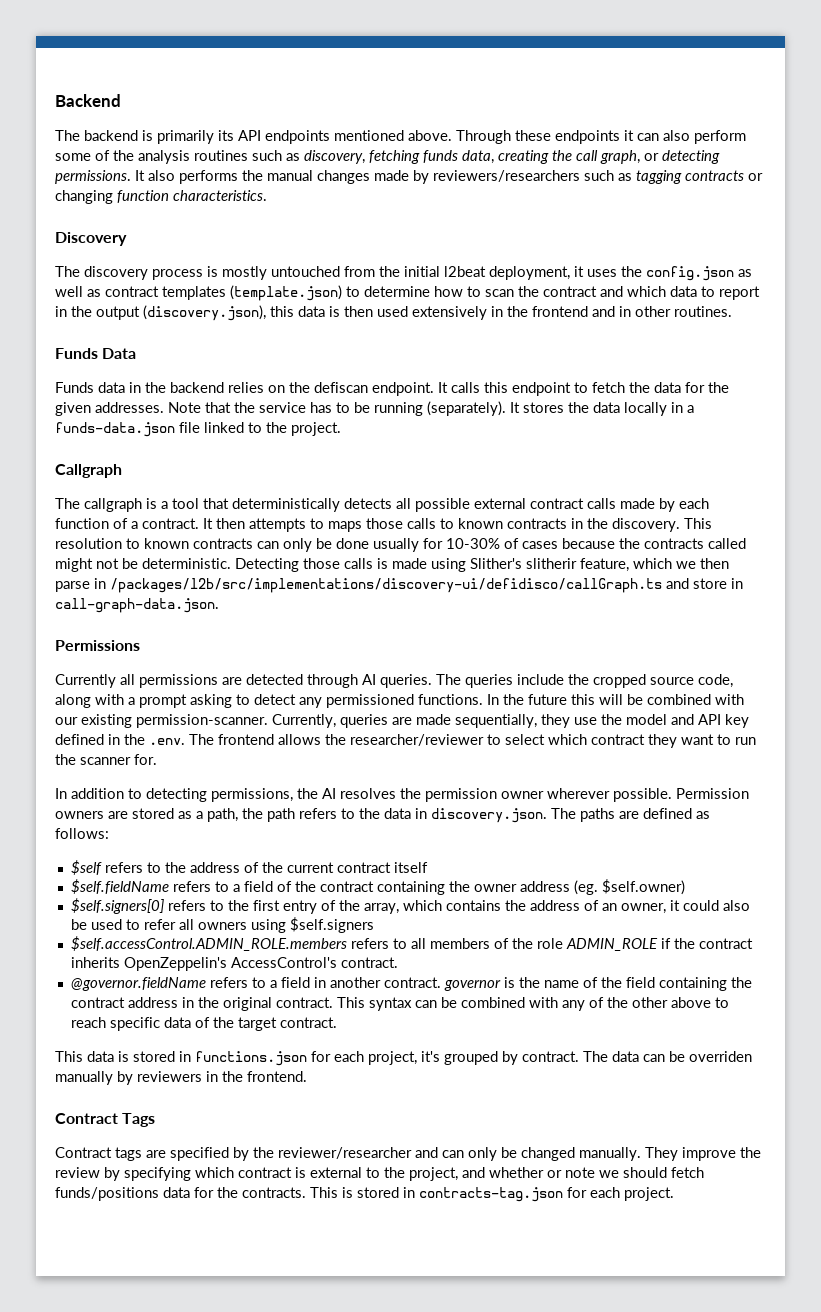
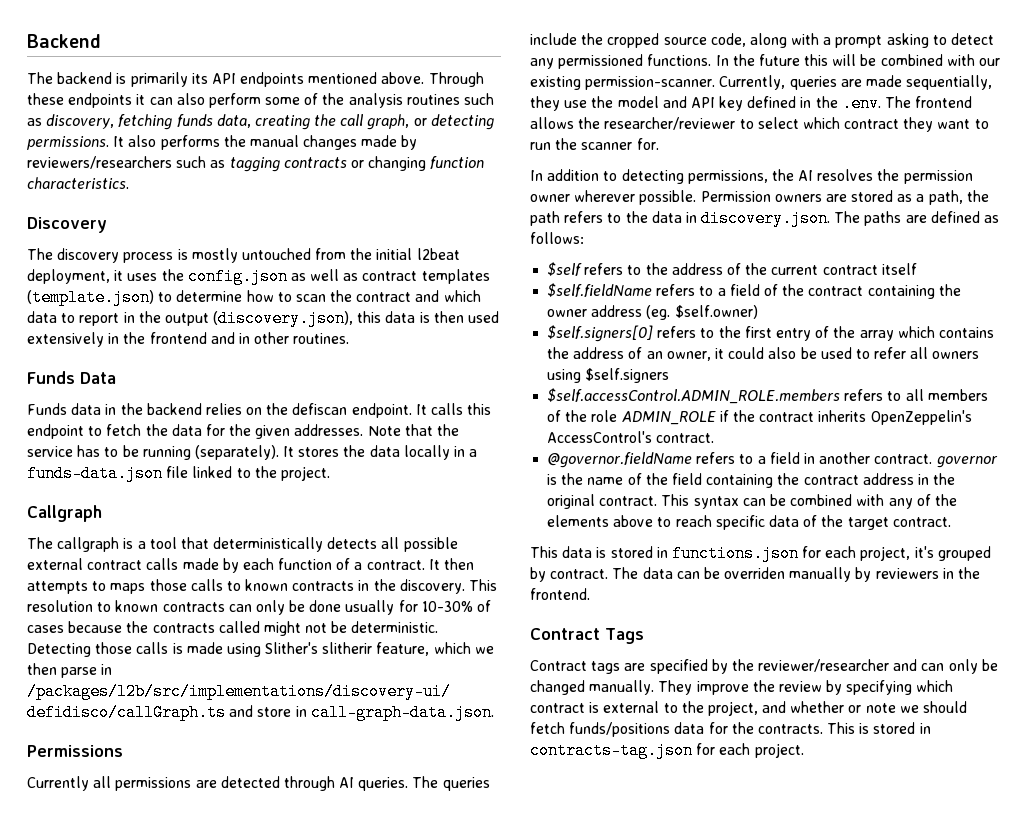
- $self.signers[0] refers to the first entry of the array, which contains the address of an owner, it could also be used to refer all owners using $self.signers
+ $self.signers[0] refers to the first entry of the array which contains the address of an owner, it could also be used to refer all owners using $self.signers
- This syntax can be combined with any of the other above to reach specific data of the target contract.
+ This syntax can be combined with any of the elements above to reach specific data of the target contract.

